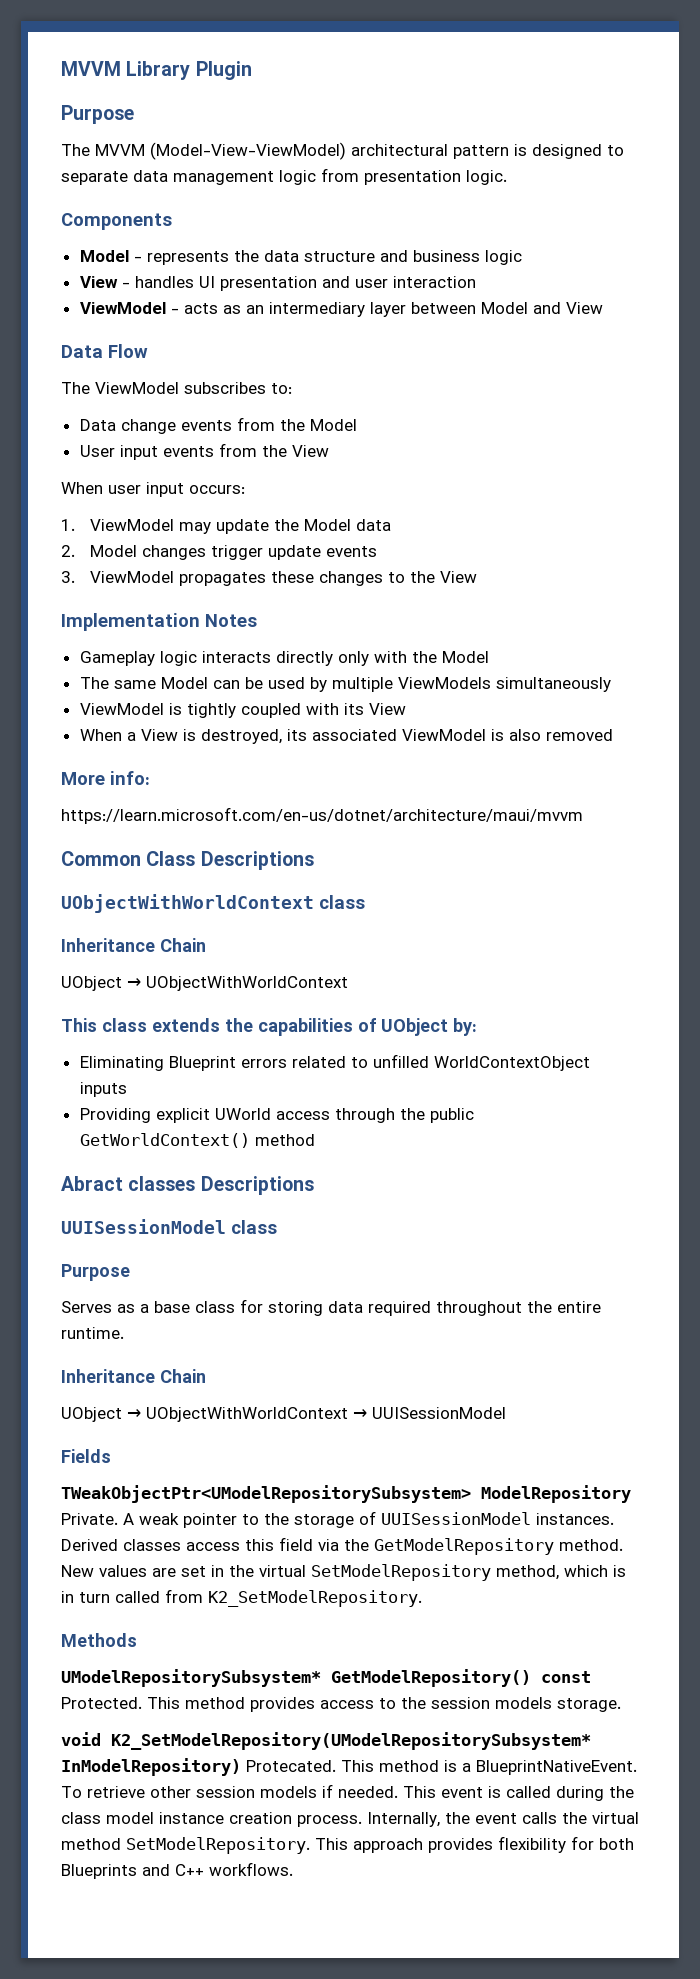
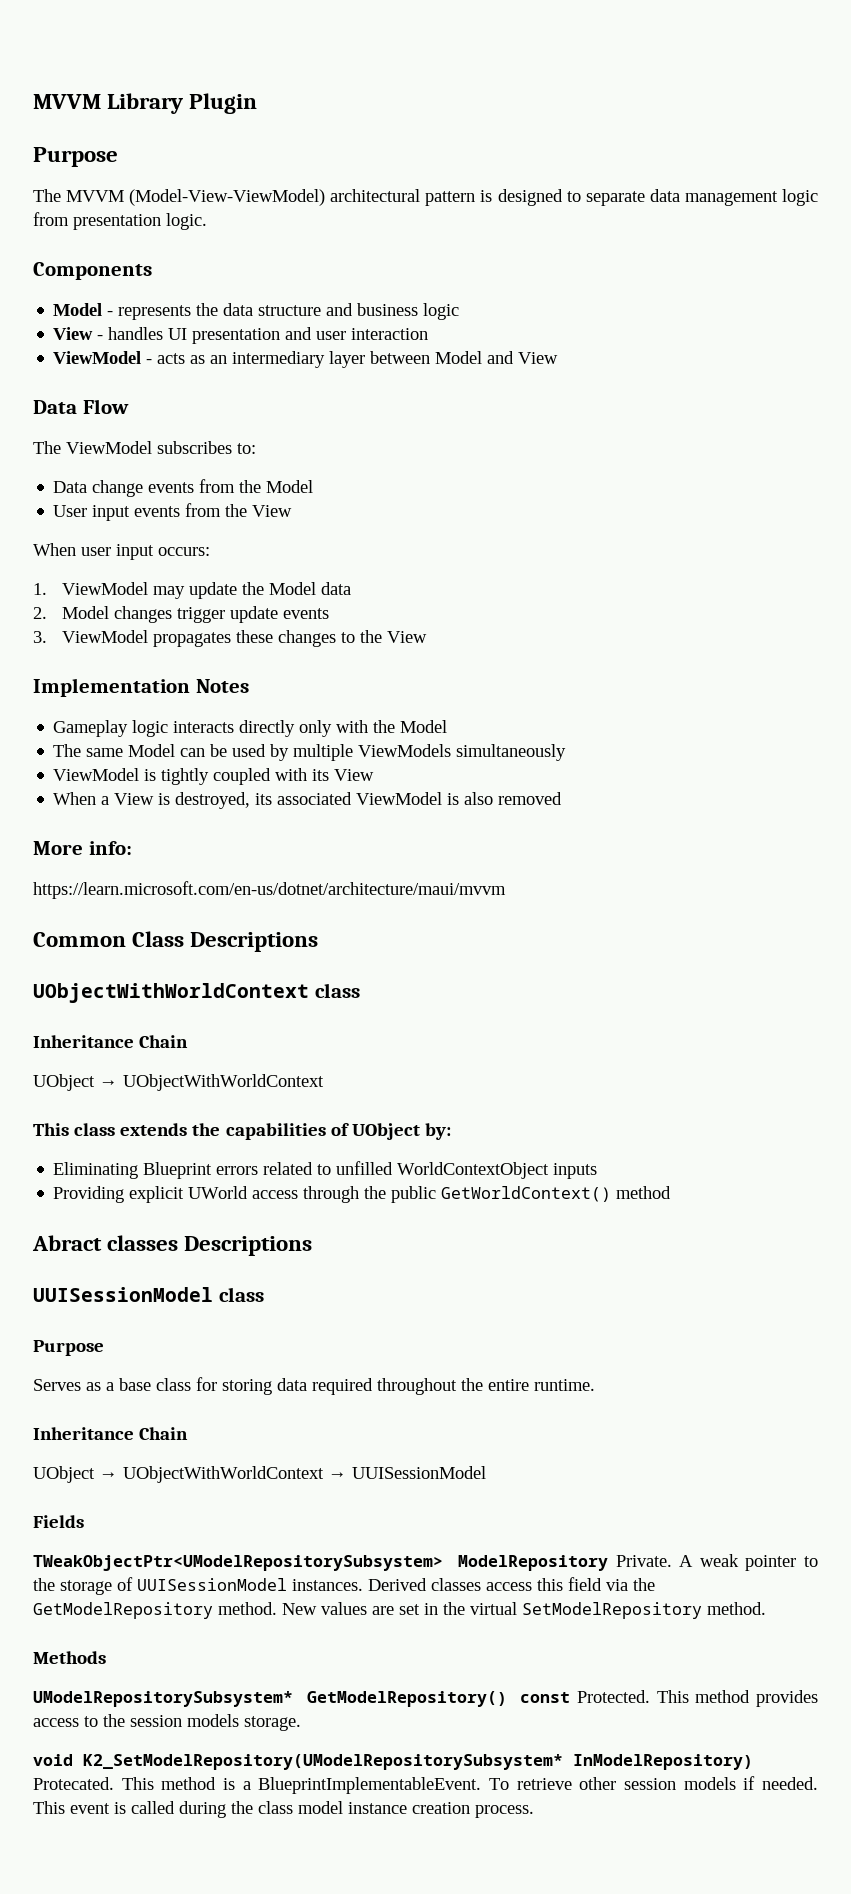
- New values are set in the virtual SetModelRepository method, which is in turn called from K2_SetModelRepository.
+ New values are set in the virtual SetModelRepository method.
- This method is a BlueprintNativeEvent.
+ This method is a BlueprintImplementableEvent.
- Internally, the event calls the virtual method SetModelRepository. This approach provides flexibility for both Blueprints and C++ workflows.

